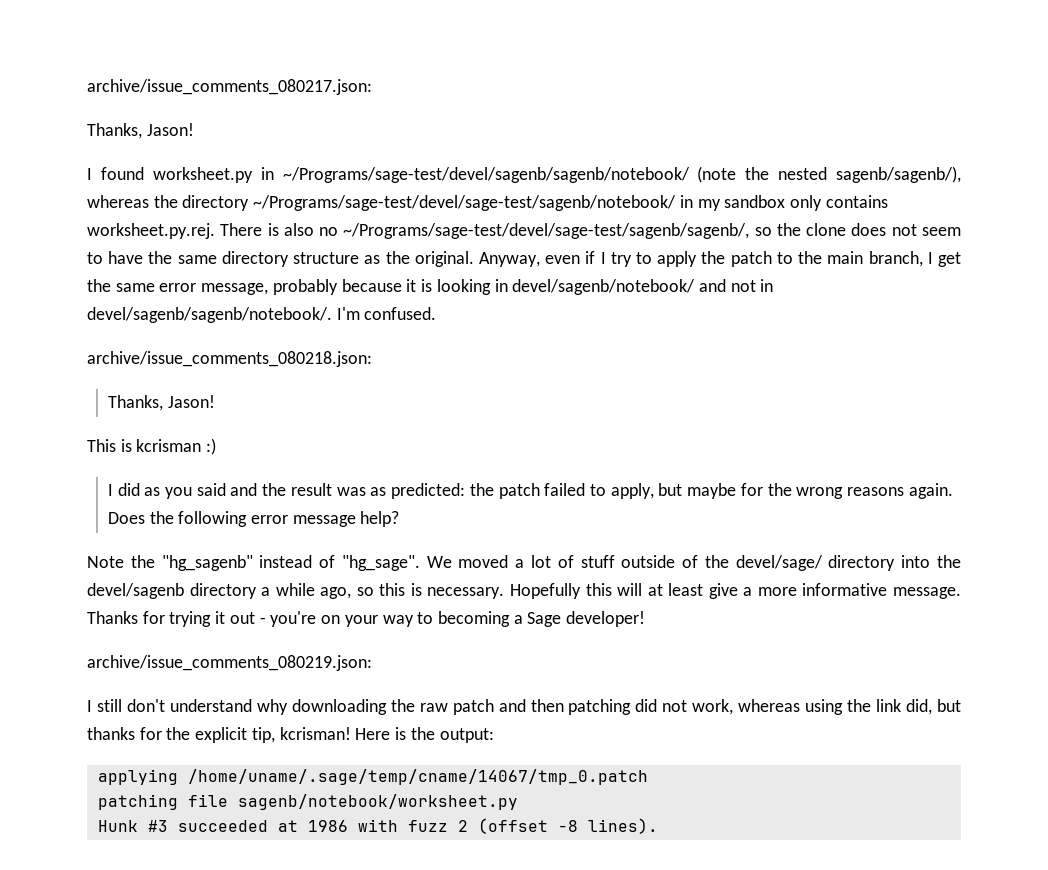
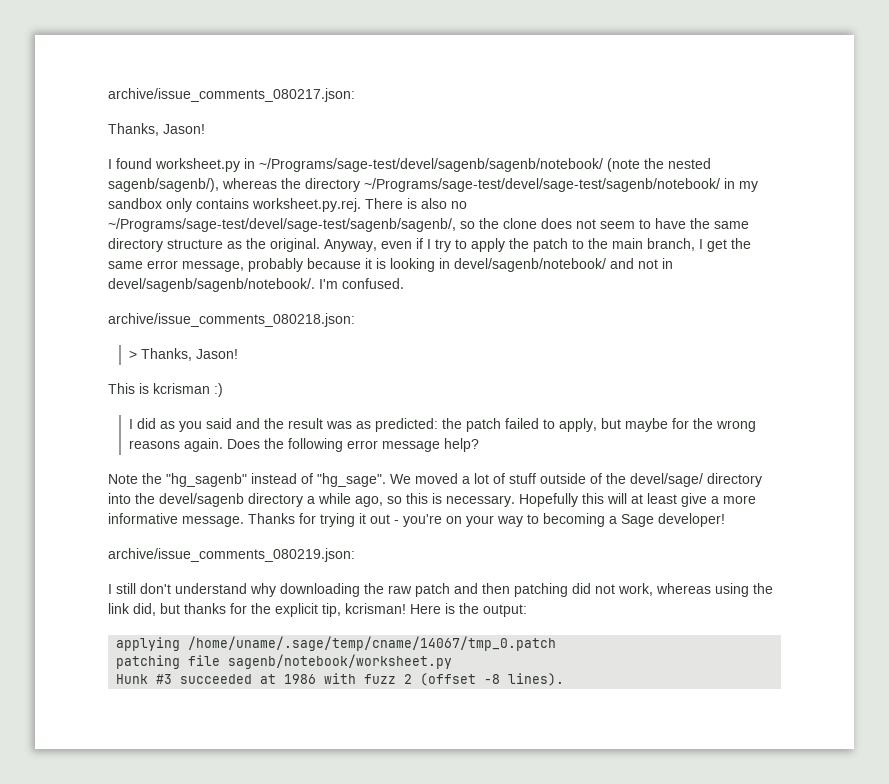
  archive/issue_comments_080218.json:
- Thanks, Jason!
+ > Thanks, Jason!

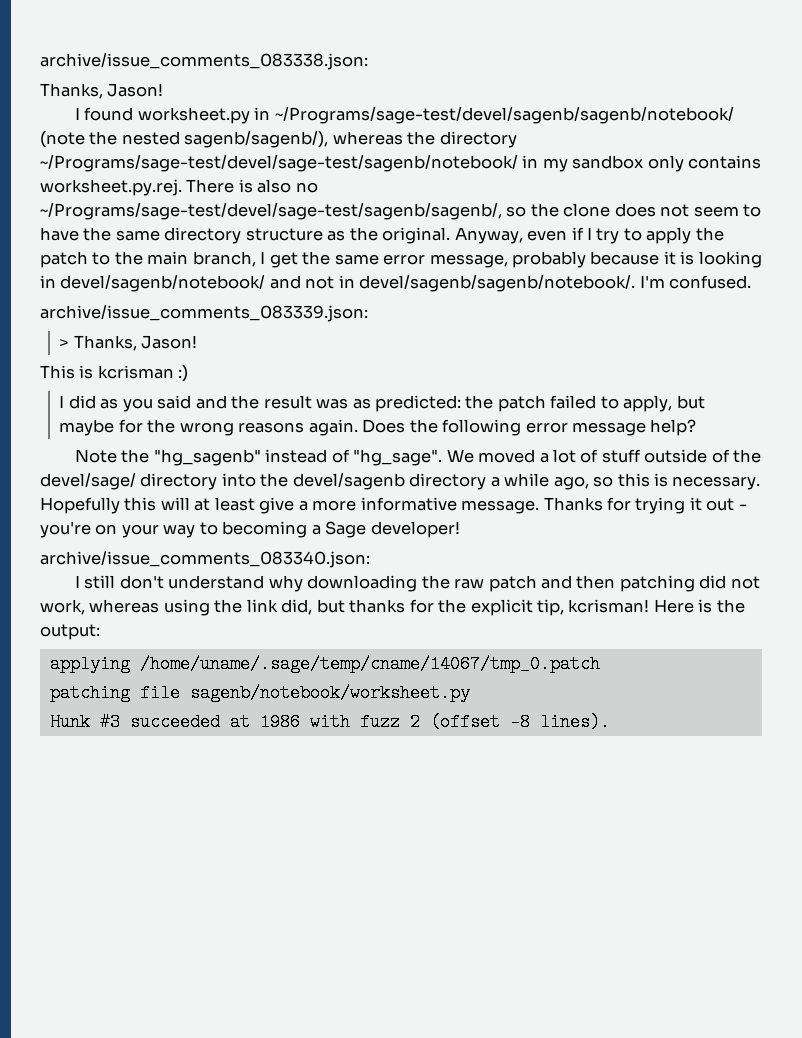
- archive/issue_comments_080217.json:
+ archive/issue_comments_083338.json:
- archive/issue_comments_080218.json:
+ archive/issue_comments_083339.json:
- archive/issue_comments_080219.json:
+ archive/issue_comments_083340.json:

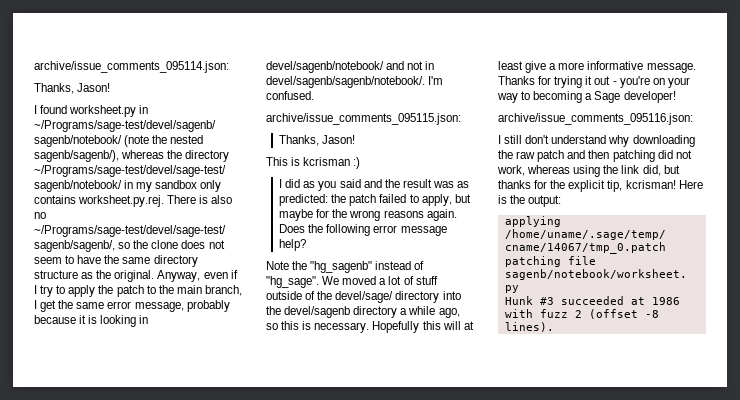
- archive/issue_comments_083338.json:
+ archive/issue_comments_095114.json:
- archive/issue_comments_083339.json:
- > Thanks, Jason!
+ archive/issue_comments_095115.json:
+ Thanks, Jason!
- archive/issue_comments_083340.json:
+ archive/issue_comments_095116.json:

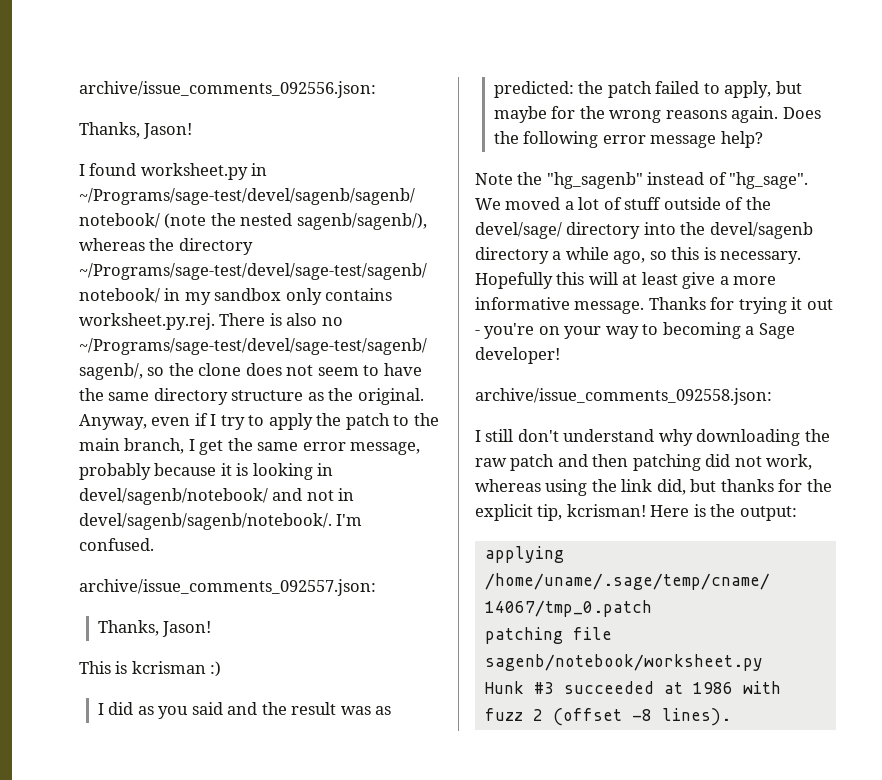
- archive/issue_comments_095114.json:
+ archive/issue_comments_092556.json:
- archive/issue_comments_095115.json:
+ archive/issue_comments_092557.json:
- archive/issue_comments_095116.json:
+ archive/issue_comments_092558.json:

